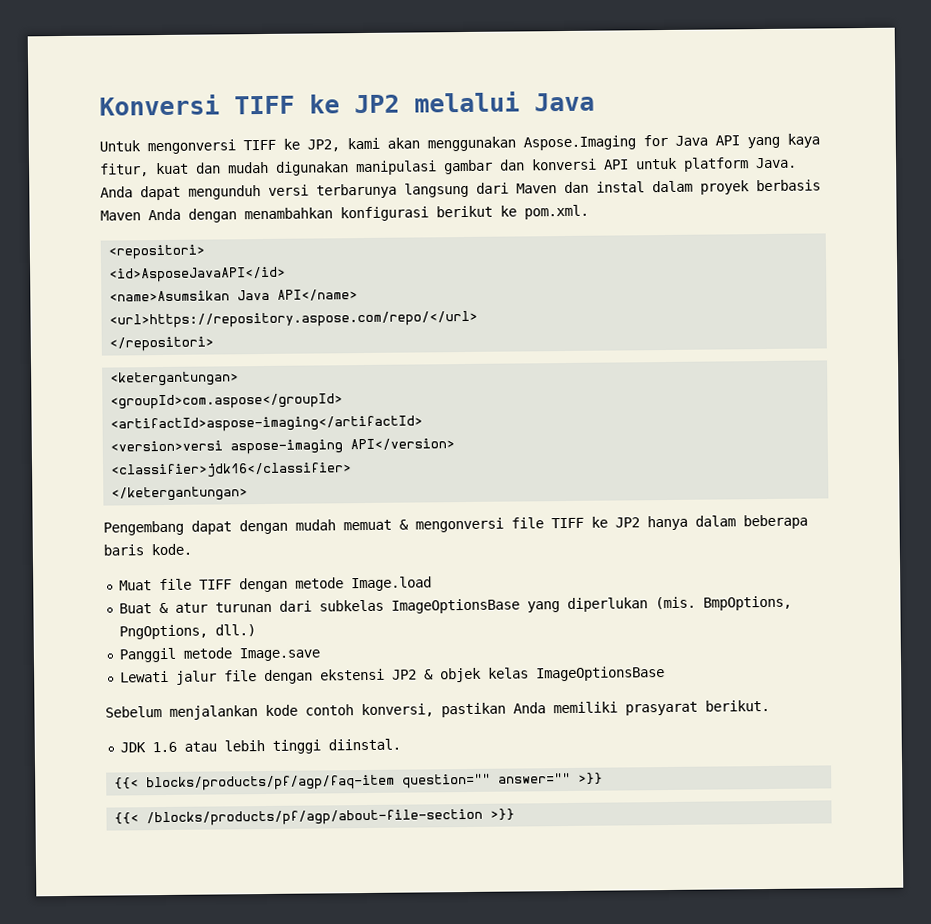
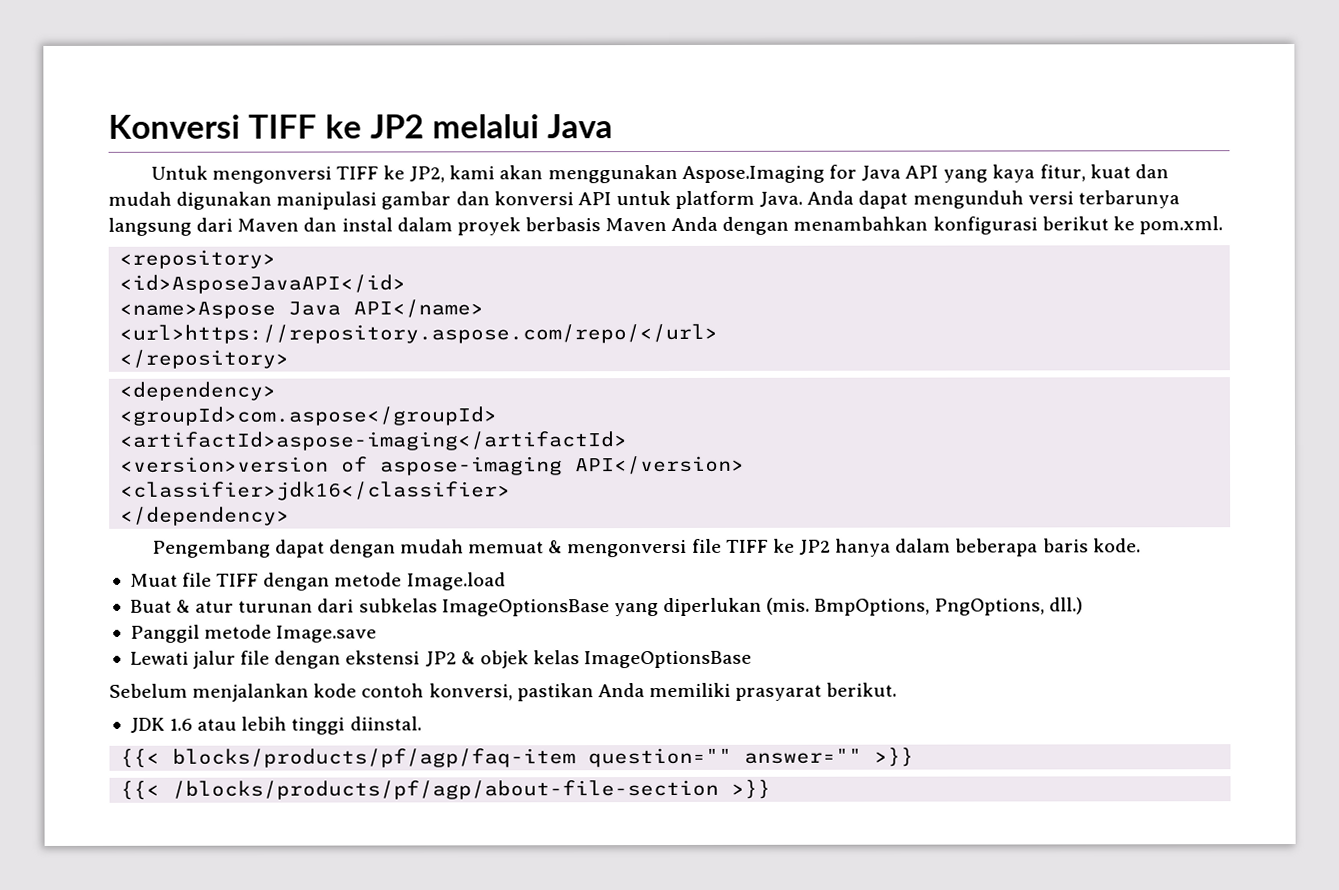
- <repositori>
+ <repository>
- <name>Asumsikan Java API</name>
+ <name>Aspose Java API</name>
- </repositori>
- <ketergantungan>
+ </repository>
+ <dependency>
- <version>versi aspose-imaging API</version>
+ <version>version of aspose-imaging API</version>
- </ketergantungan>
+ </dependency>

